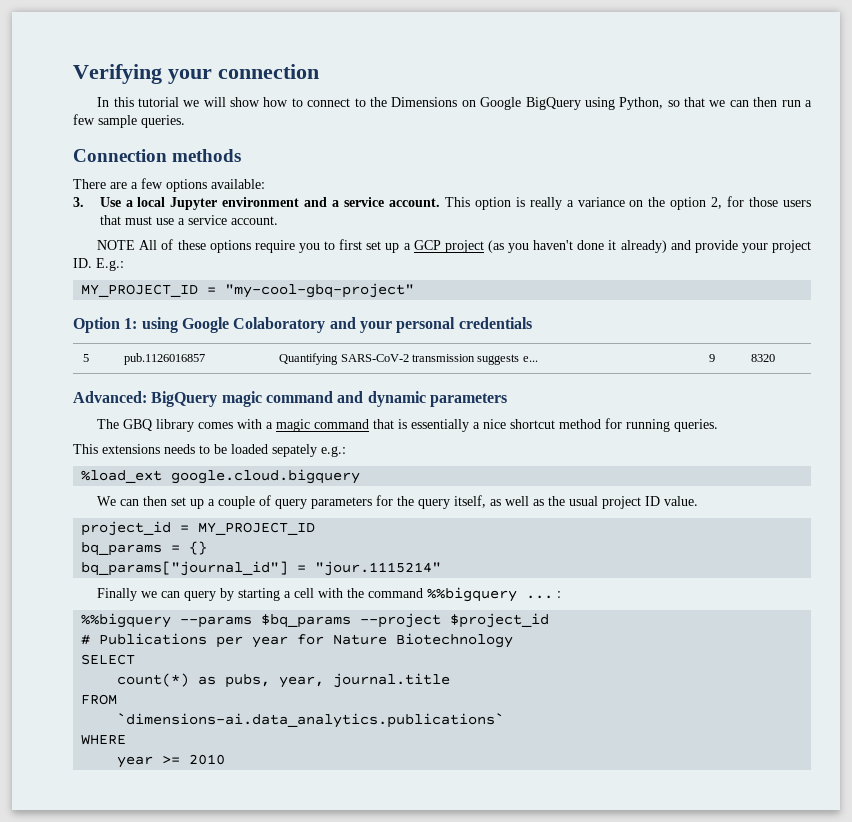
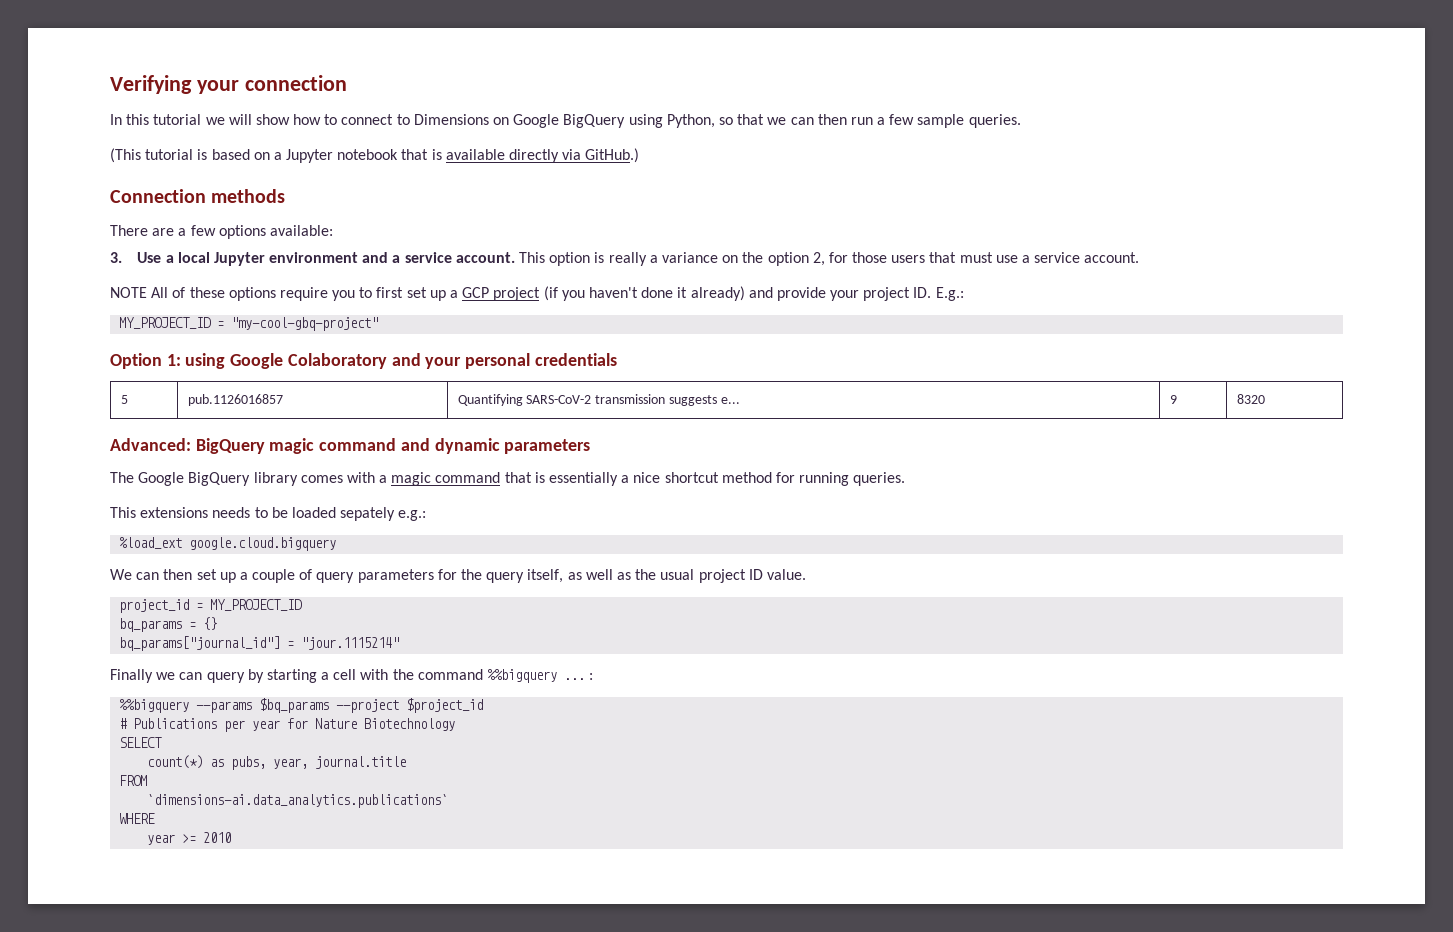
- In this tutorial we will show how to connect to the Dimensions on Google BigQuery using Python, so that we can then run a few sample queries.
+ In this tutorial we will show how to connect to Dimensions on Google BigQuery using Python, so that we can then run a few sample queries.
+ (This tutorial is based on a Jupyter notebook that is available directly via GitHub.)
- NOTE All of these options require you to first set up a GCP project (as you haven't done it already) and provide your project ID. E.g.:
+ NOTE All of these options require you to first set up a GCP project (if you haven't done it already) and provide your project ID. E.g.:
- The GBQ library comes with a magic command that is essentially a nice shortcut method for running queries.
+ The Google BigQuery library comes with a magic command that is essentially a nice shortcut method for running queries.

